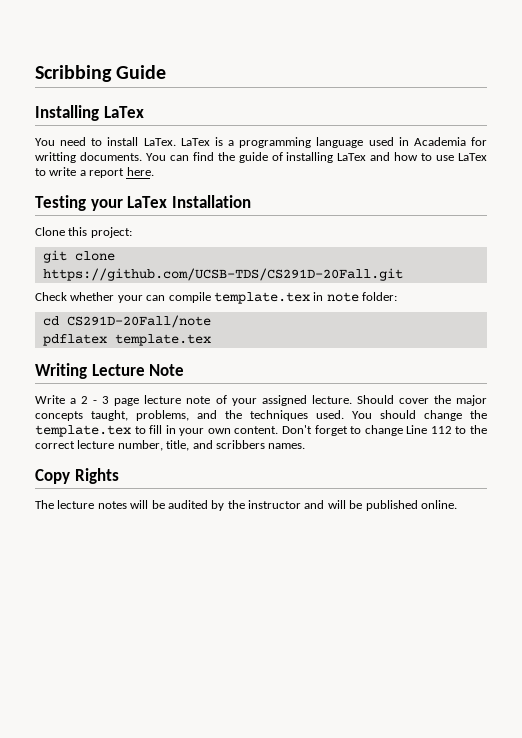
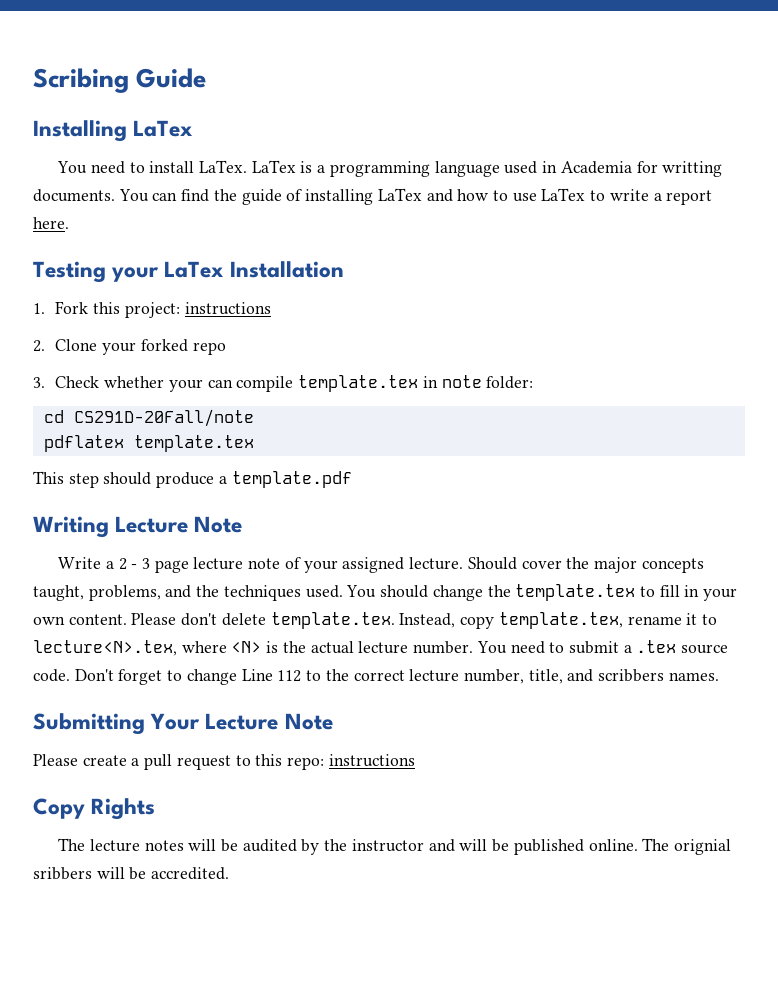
- Scribbing Guide
+ Scribing Guide
- Clone this project:
- git clone https://github.com/UCSB-TDS/CS291D-20Fall.git
- Check whether your can compile template.tex in note folder:
+ 1. Fork this project: instructions
+ 2. Clone your forked repo
+ 3. Check whether your can compile template.tex in note folder:
+ This step should produce a template.pdf
+ Please don't delete template.tex. Instead, copy template.tex, rename it to lecture<N>.tex, where <N> is the actual lecture number. You need to submit a .tex source code.
+ Submitting Your Lecture Note
+ Please create a pull request to this repo: instructions
+ The orignial sribbers will be accredited.

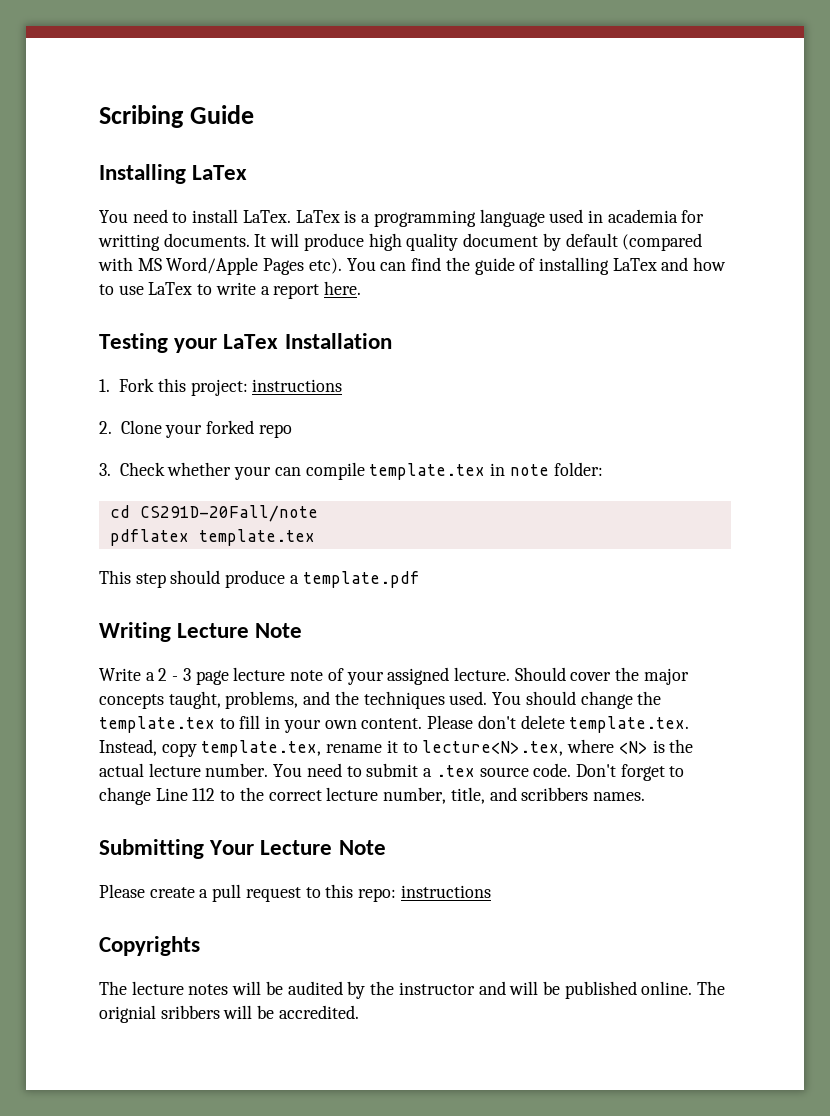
- LaTex is a programming language used in Academia for writting documents.
+ LaTex is a programming language used in academia for writting documents.
+ It will produce high quality document by default (compared with MS Word/Apple Pages etc).
- Copy Rights
+ Copyrights

